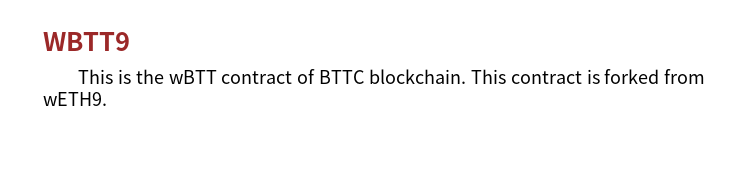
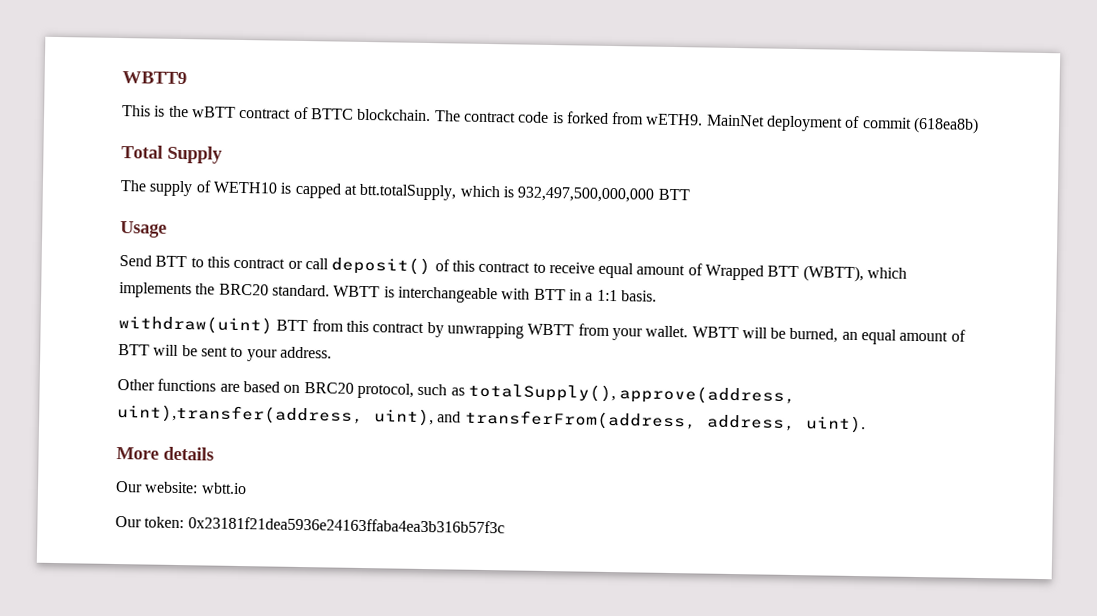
- This contract is forked from wETH9.
+ The contract code is forked from wETH9.
+ MainNet deployment of commit (618ea8b)
+ Total Supply
+ The supply of WETH10 is capped at btt.totalSupply, which is 932,497,500,000,000 BTT
+ Usage
+ Send BTT to this contract or call deposit() of this contract to receive equal amount of Wrapped BTT (WBTT), which implements the BRC20 standard. WBTT is interchangeable with BTT in a 1:1 basis.
+ withdraw(uint) BTT from this contract by unwrapping WBTT from your wallet. WBTT will be burned, an equal amount of BTT will be sent to your address.
+ Other functions are based on BRC20 protocol, such as totalSupply(), approve(address, uint),transfer(address, uint), and transferFrom(address, address, uint).
+ More details
+ Our website: wbtt.io
+ Our token: 0x23181f21dea5936e24163ffaba4ea3b316b57f3c

